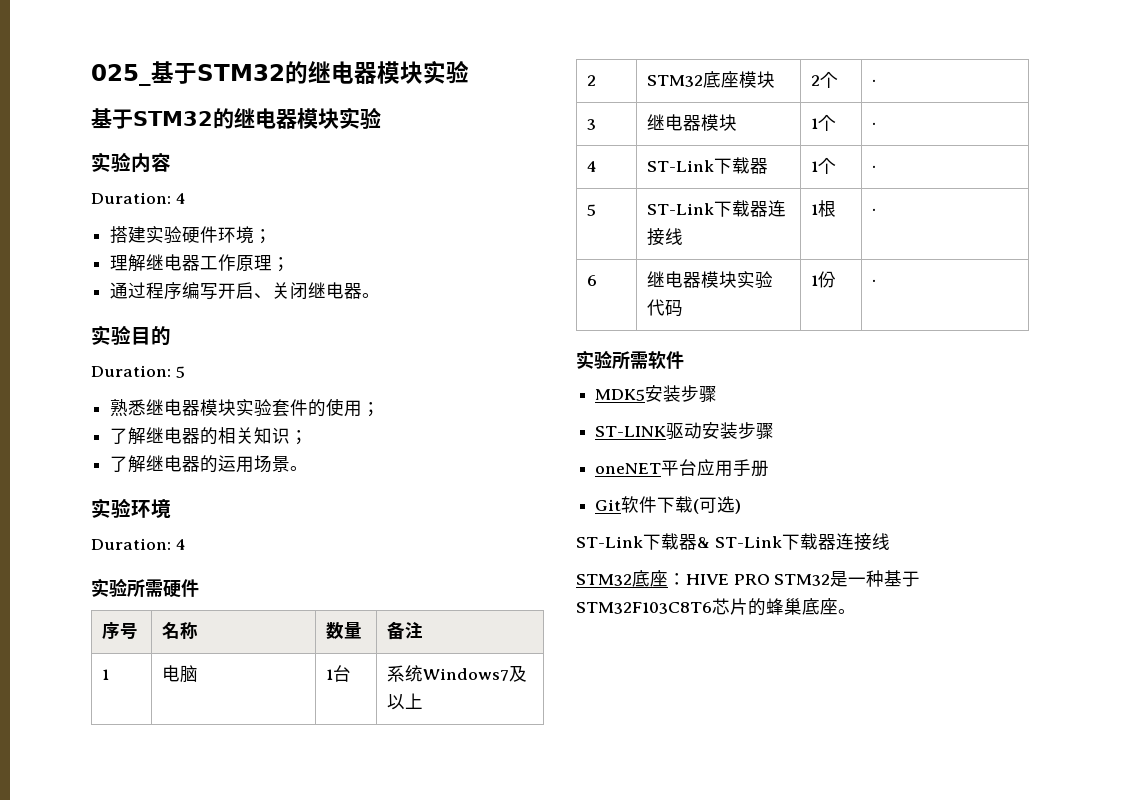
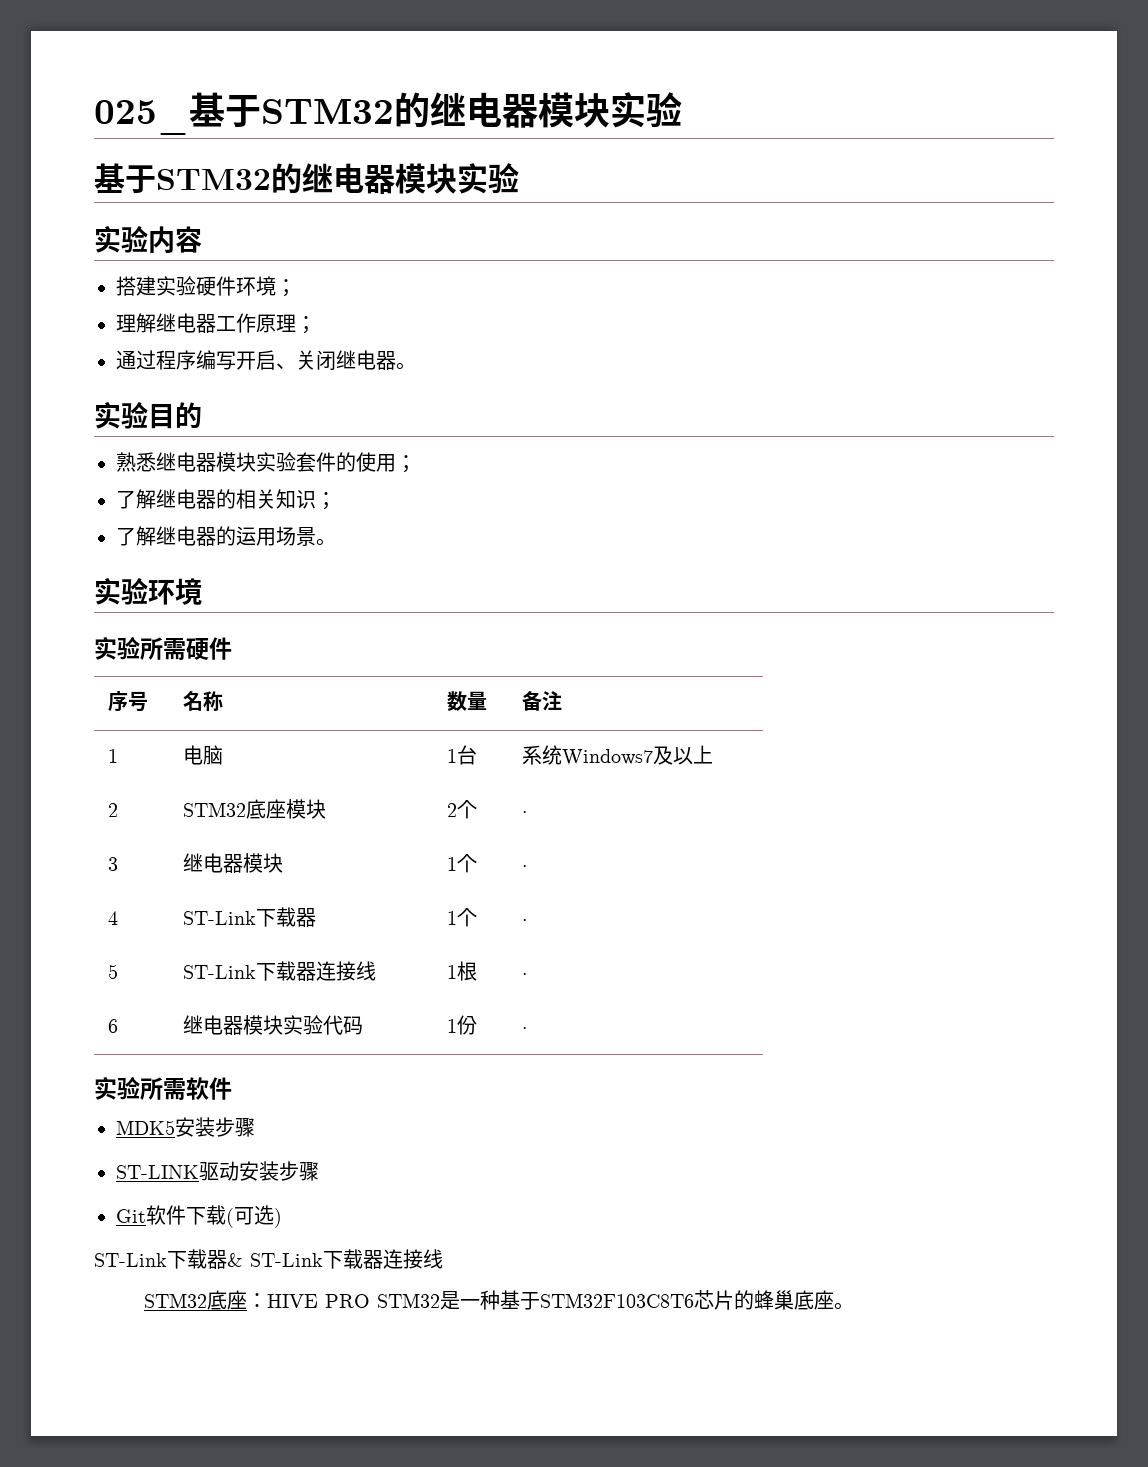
  实验内容
- Duration: 4
- Duration: 5
  实验环境
- Duration: 4
- oneNET平台应用手册

